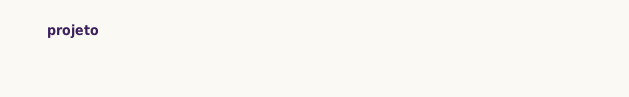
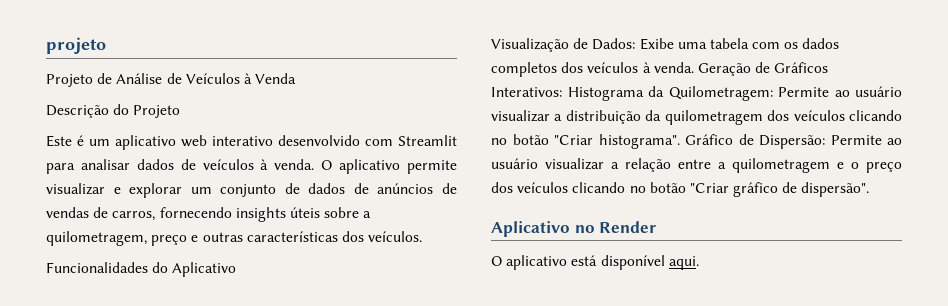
+ Projeto de Análise de Veículos à Venda
+ Descrição do Projeto
+ Este é um aplicativo web interativo desenvolvido com Streamlit para analisar dados de veículos à venda. O aplicativo permite visualizar e explorar um conjunto de dados de anúncios de vendas de carros, fornecendo insights úteis sobre a quilometragem, preço e outras características dos veículos.
+ Funcionalidades do Aplicativo
+ Visualização de Dados: Exibe uma tabela com os dados completos dos veículos à venda. Geração de Gráficos Interativos: Histograma da Quilometragem: Permite ao usuário visualizar a distribuição da quilometragem dos veículos clicando no botão "Criar histograma". Gráfico de Dispersão: Permite ao usuário visualizar a relação entre a quilometragem e o preço dos veículos clicando no botão "Criar gráfico de dispersão".
+ Aplicativo no Render
+ O aplicativo está disponível aqui.

